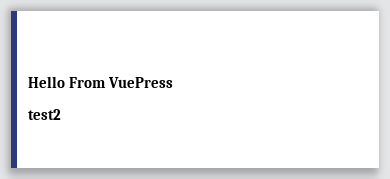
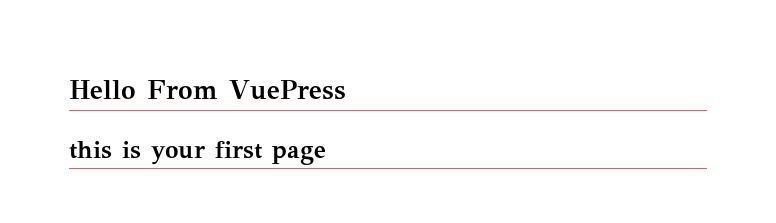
- test2
+ this is your first page

